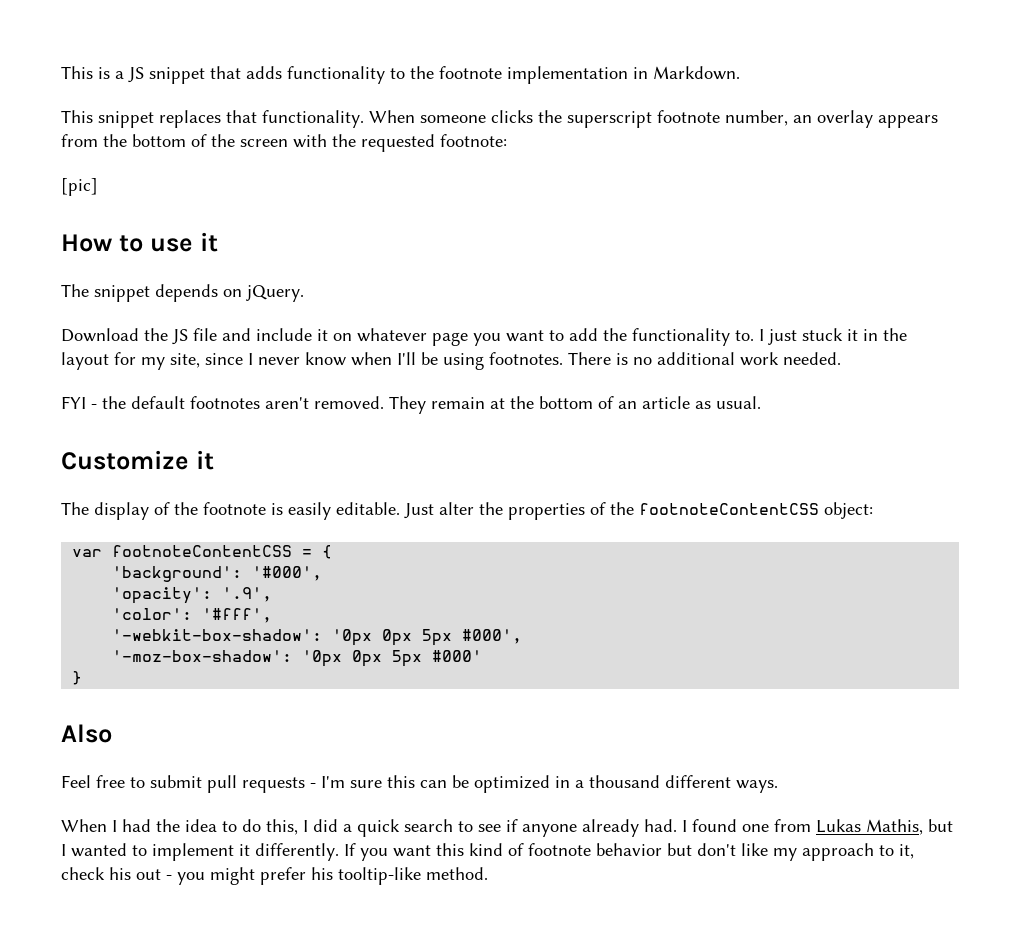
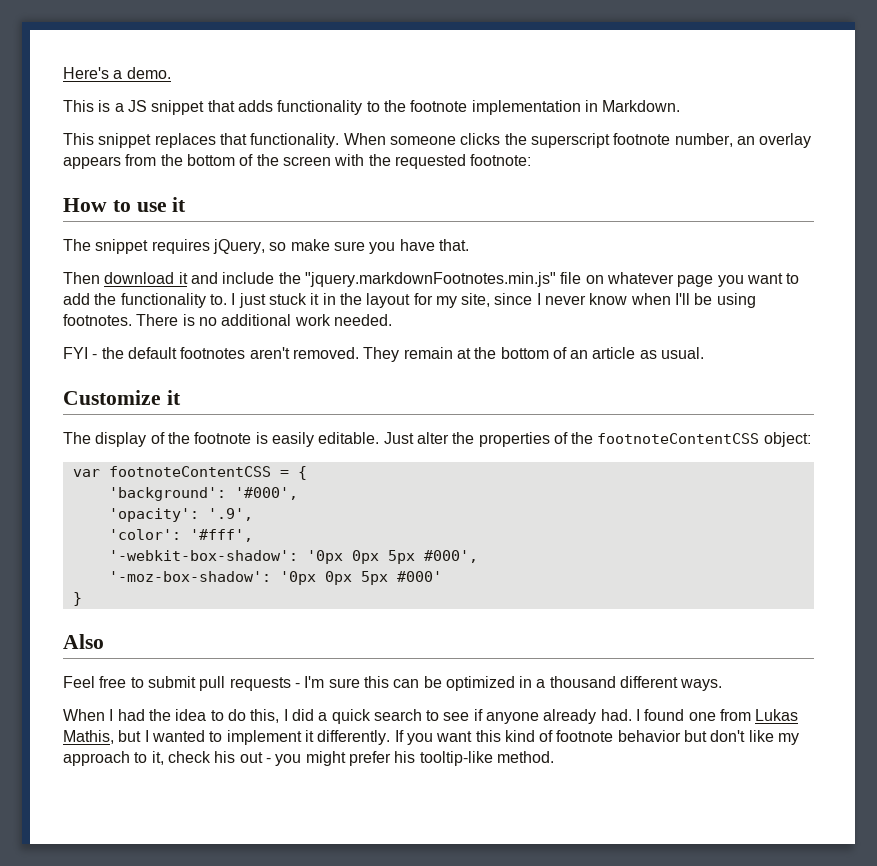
+ Here's a demo.
- [pic]
- The snippet depends on jQuery.
- Download the JS file and include it on whatever page you want to add the functionality to.
+ The snippet requires jQuery, so make sure you have that.
+ Then download it and include the "jquery.markdownFootnotes.min.js" file on whatever page you want to add the functionality to.

